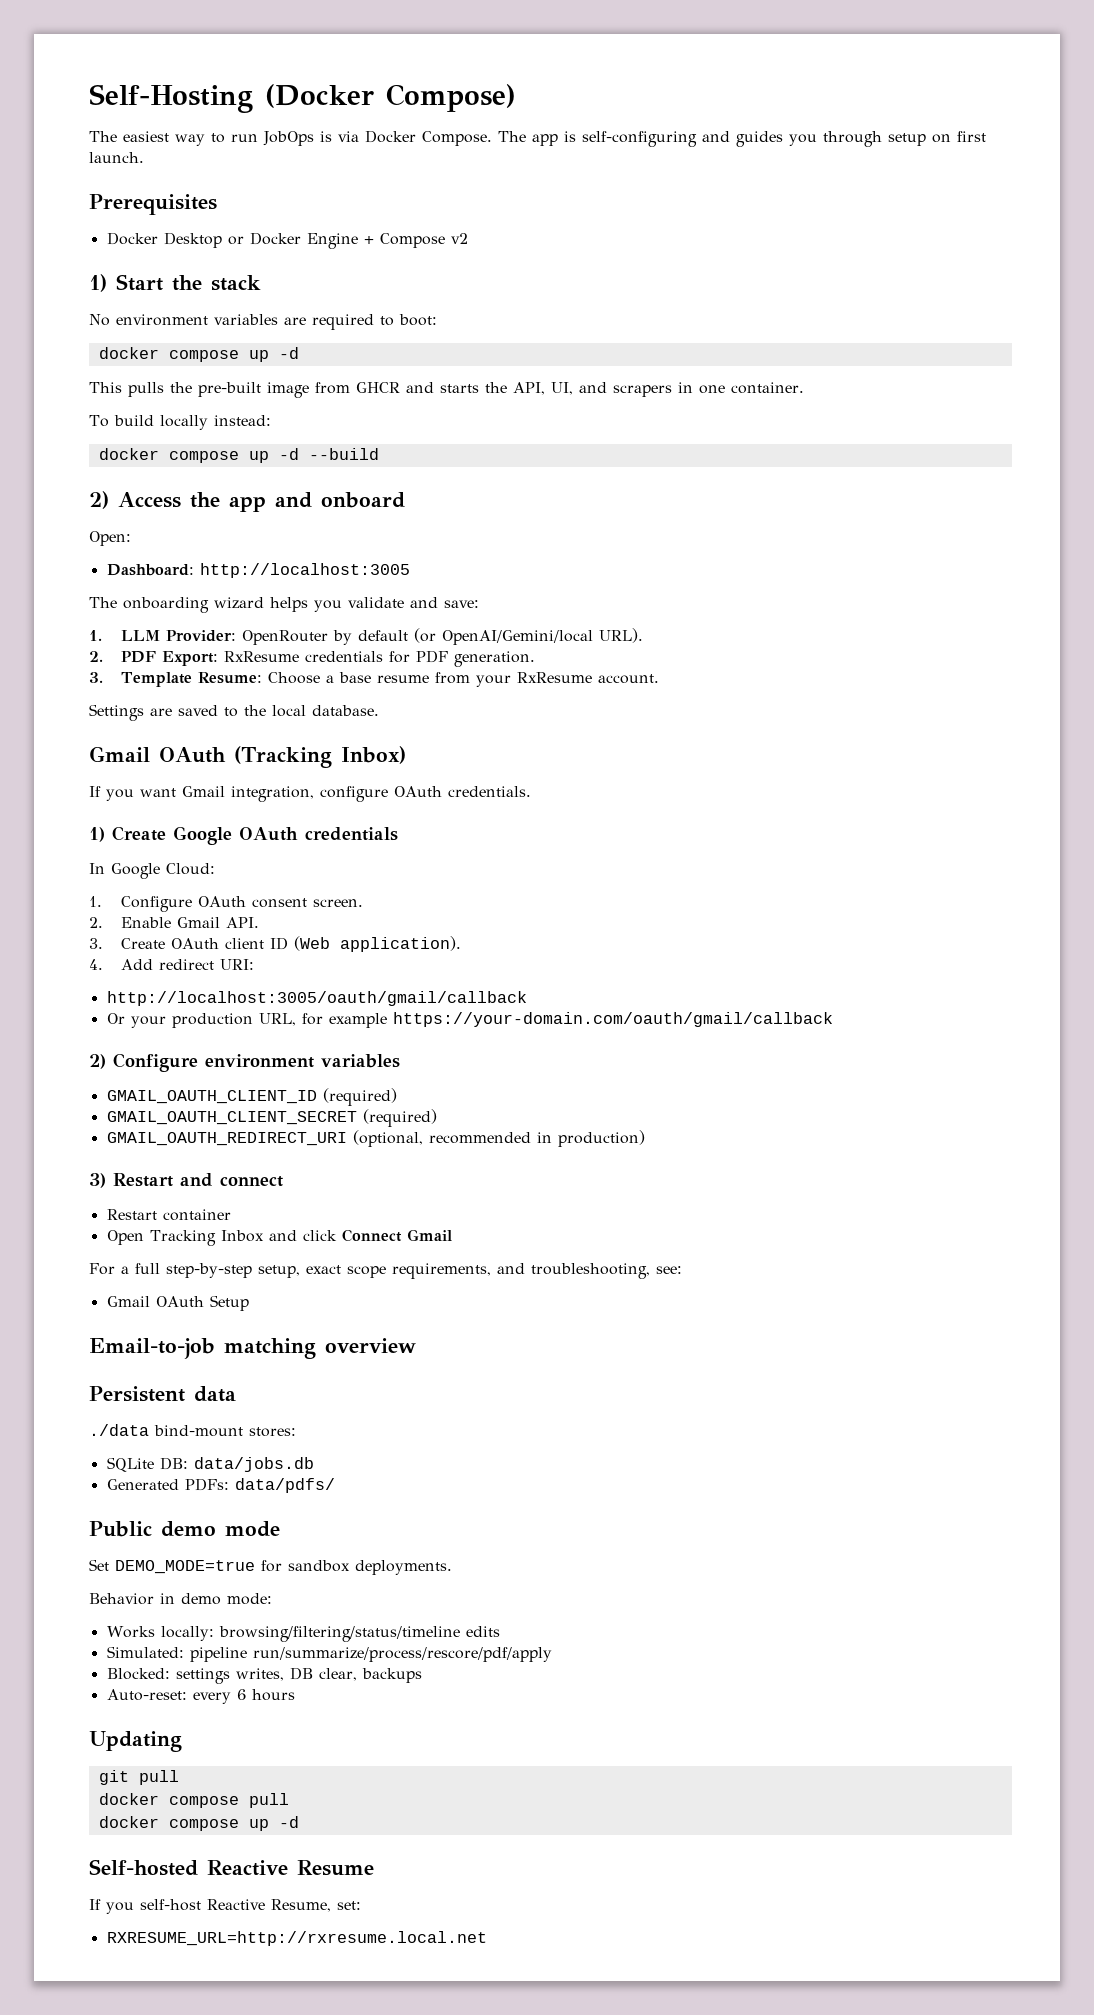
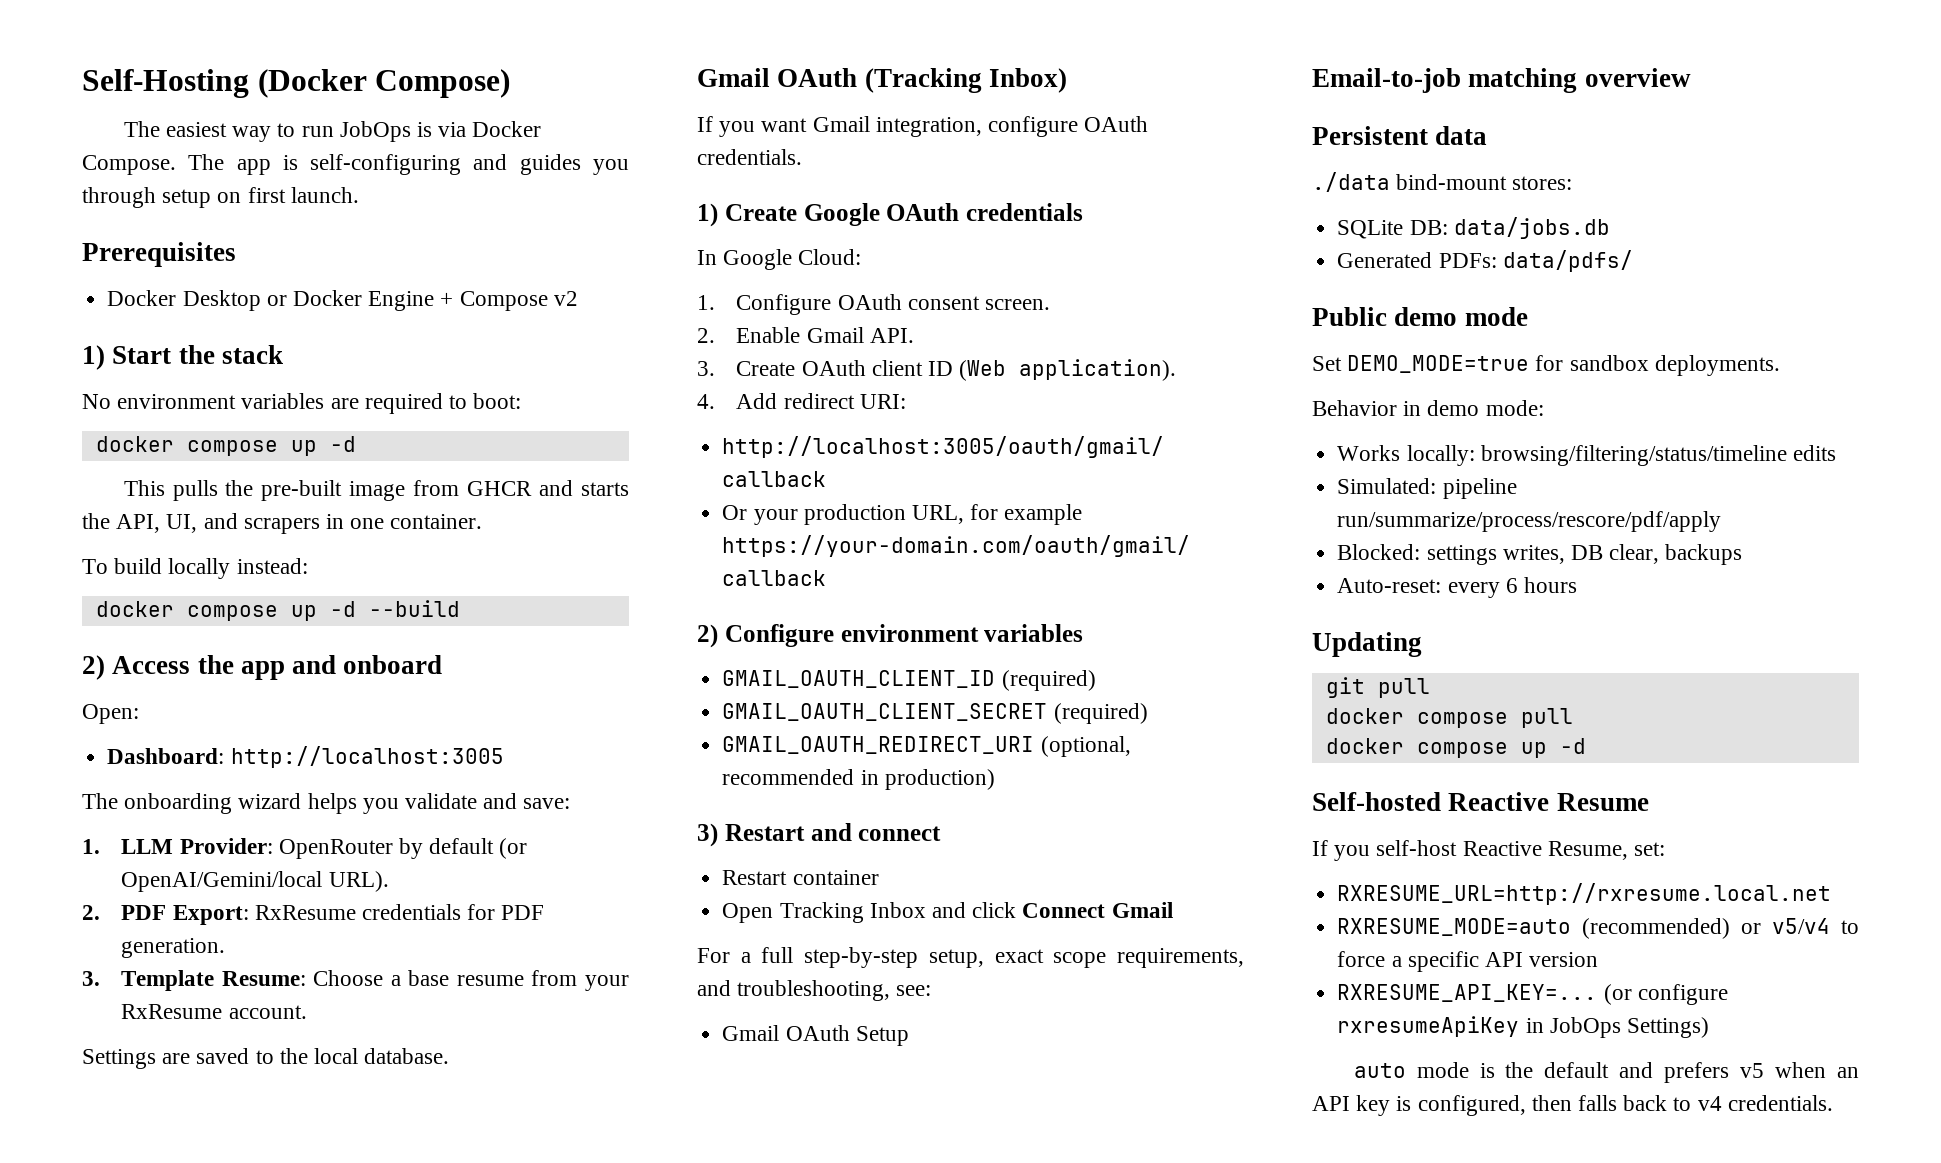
+ RXRESUME_MODE=auto (recommended) or v5/v4 to force a specific API version
+ RXRESUME_API_KEY=... (or configure rxresumeApiKey in JobOps Settings)
+ auto mode is the default and prefers v5 when an API key is configured, then falls back to v4 credentials.

